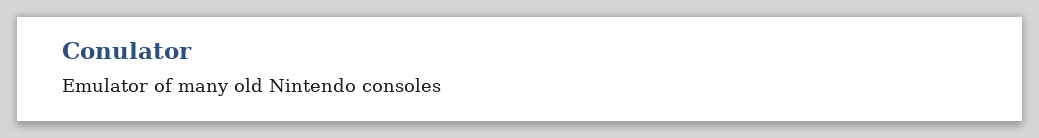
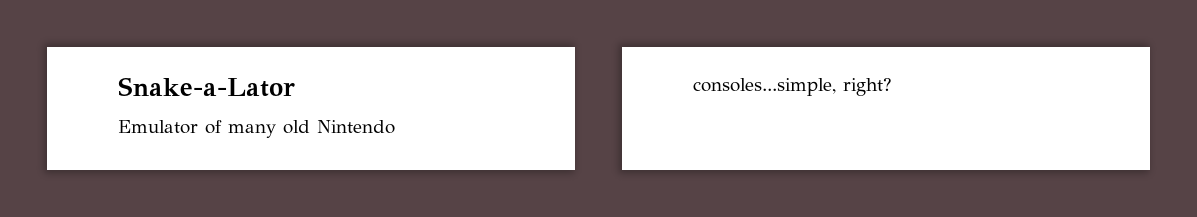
- Conulator
+ Snake-a-Lator
- Emulator of many old Nintendo consoles
+ Emulator of many old Nintendo consoles...simple, right?

